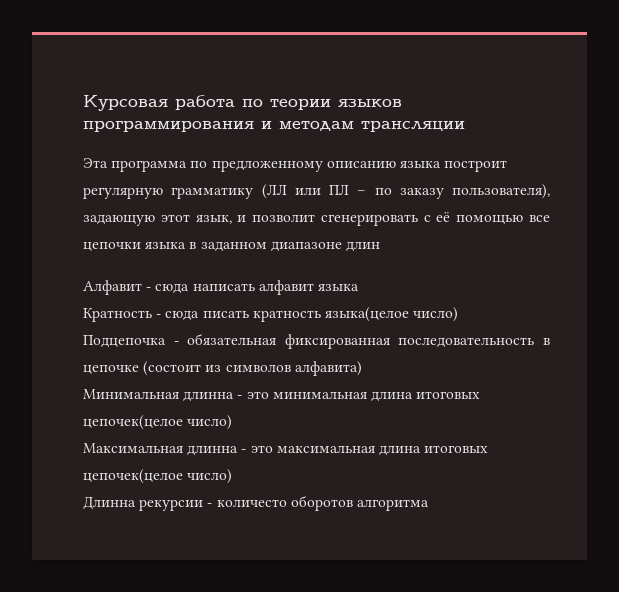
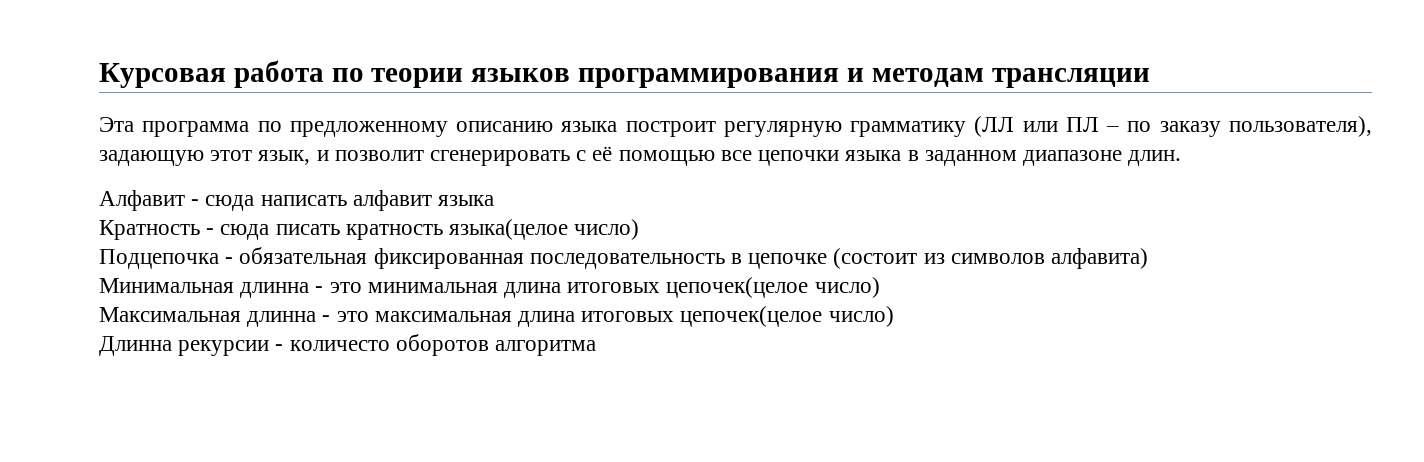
- Эта программа по предложенному описанию языка построит регулярную грамматику (ЛЛ или ПЛ – по заказу пользователя), задающую этот язык, и позволит сгенерировать с её помощью все цепочки языка в заданном диапазоне длин
+ Эта программа по предложенному описанию языка построит регулярную грамматику (ЛЛ или ПЛ – по заказу пользователя), задающую этот язык, и позволит сгенерировать с её помощью все цепочки языка в заданном диапазоне длин.

